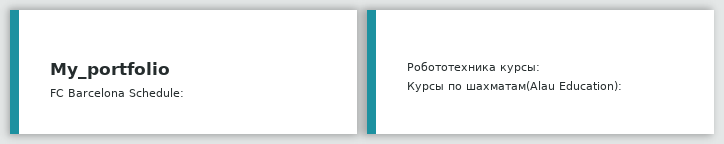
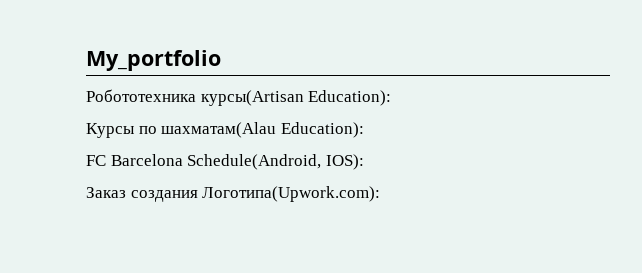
- FC Barcelona Schedule:
- Робототехника курсы:
+ Робототехника курсы(Artisan Education):
+ FC Barcelona Schedule(Android, IOS):
+ Заказ создания Логотипа(Upwork.com):

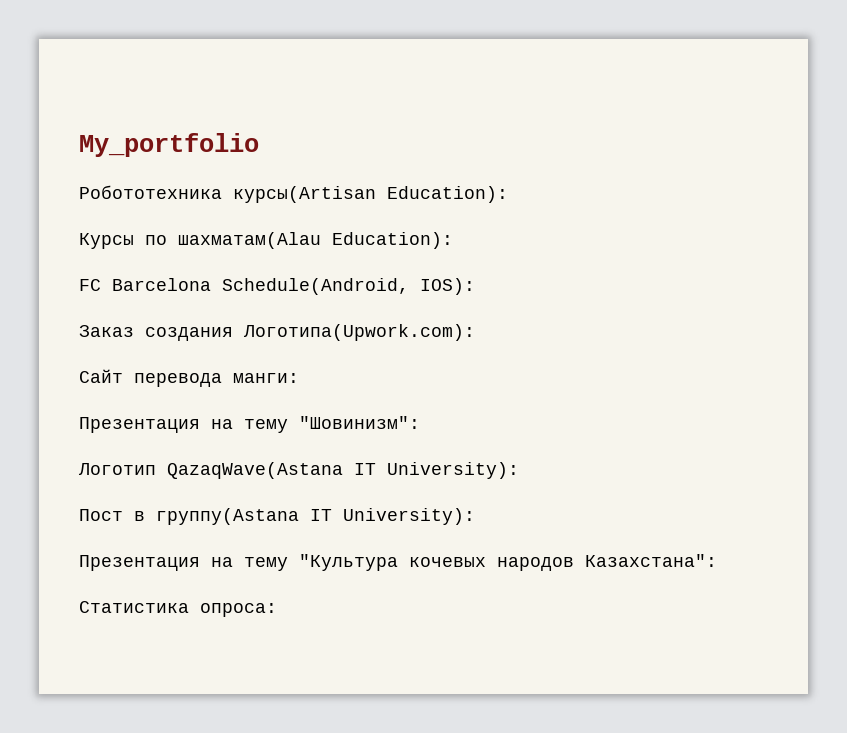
+ Сайт перевода манги:
+ Презентация на тему "Шовинизм":
+ Логотип QazaqWave(Astana IT University):
+ Пост в группу(Astana IT University):
+ Презентация на тему "Культура кочевых народов Казахстана":
+ Статистика опроса:

